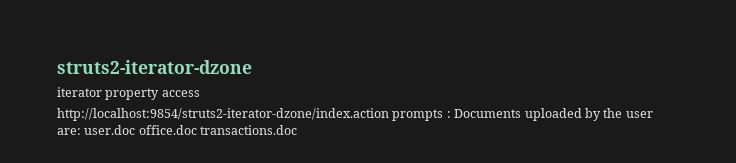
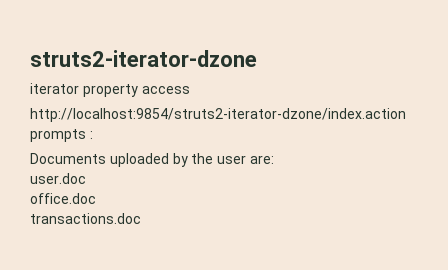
- http://localhost:9854/struts2-iterator-dzone/index.action prompts : Documents uploaded by the user are: user.doc office.doc transactions.doc
+ http://localhost:9854/struts2-iterator-dzone/index.action prompts :
+ Documents uploaded by the user are:
+ user.doc
+ office.doc
+ transactions.doc

